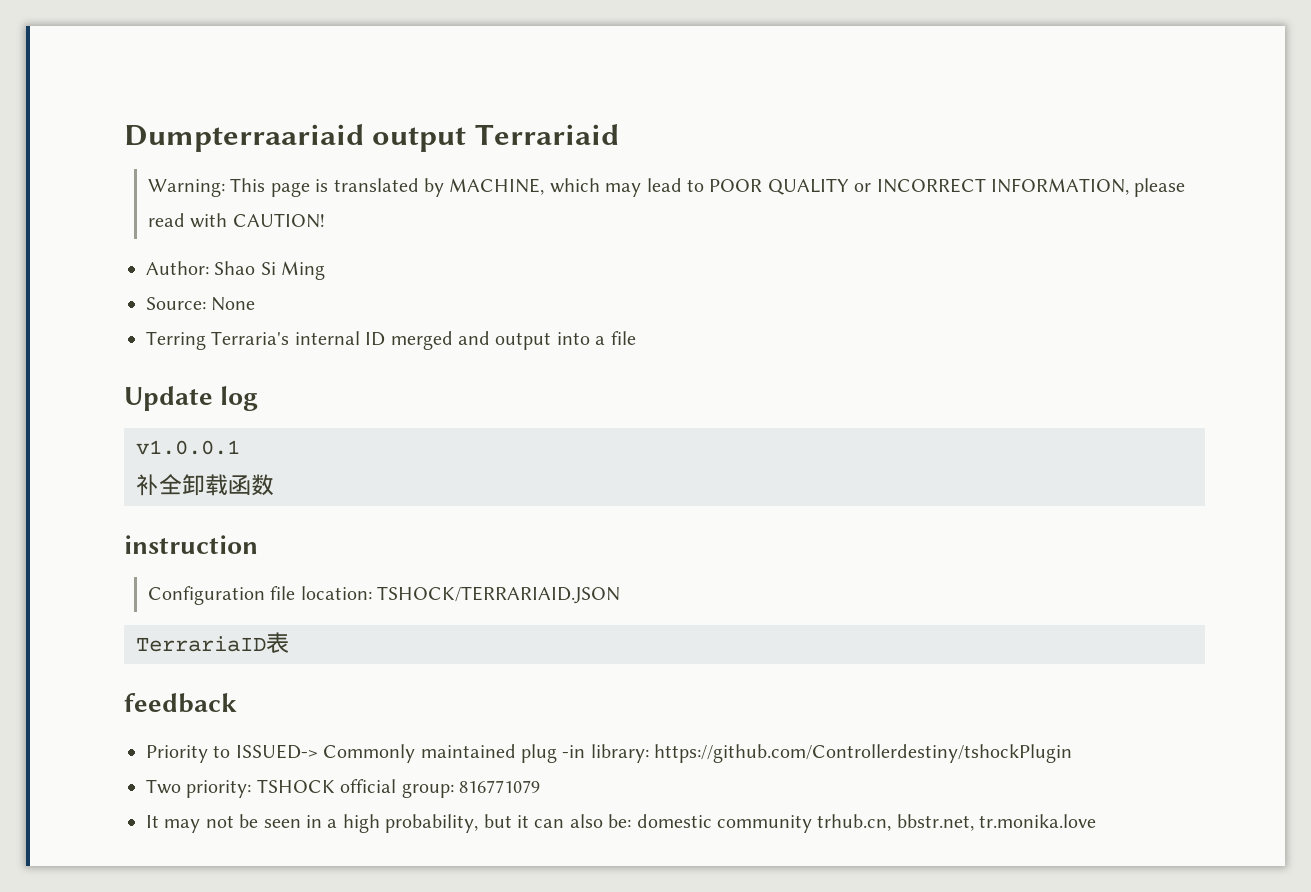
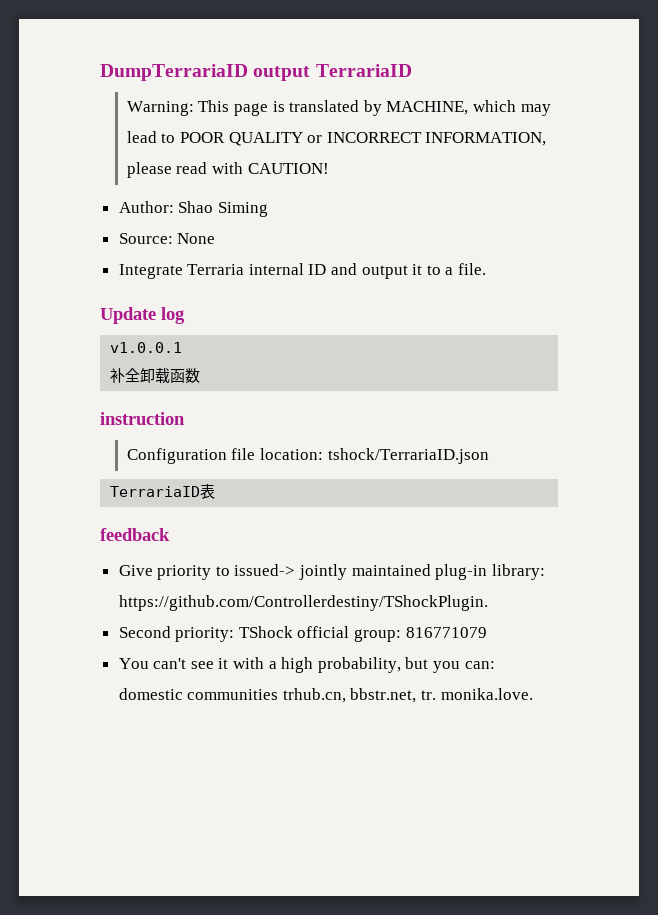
- Dumpterraariaid output Terrariaid
+ DumpTerrariaID output TerrariaID
- Author: Shao Si Ming
+ Author: Shao Siming
- Terring Terraria's internal ID merged and output into a file
+ Integrate Terraria internal ID and output it to a file.
- Configuration file location: TSHOCK/TERRARIAID.JSON
+ Configuration file location: tshock/TerrariaID.json
- Priority to ISSUED-> Commonly maintained plug -in library: https://github.com/Controllerdestiny/tshockPlugin
- Two priority: TSHOCK official group: 816771079
- It may not be seen in a high probability, but it can also be: domestic community trhub.cn, bbstr.net, tr.monika.love
+ Give priority to issued-> jointly maintained plug-in library: https://github.com/Controllerdestiny/TShockPlugin.
+ Second priority: TShock official group: 816771079
+ You can't see it with a high probability, but you can: domestic communities trhub.cn, bbstr.net, tr. monika.love.

